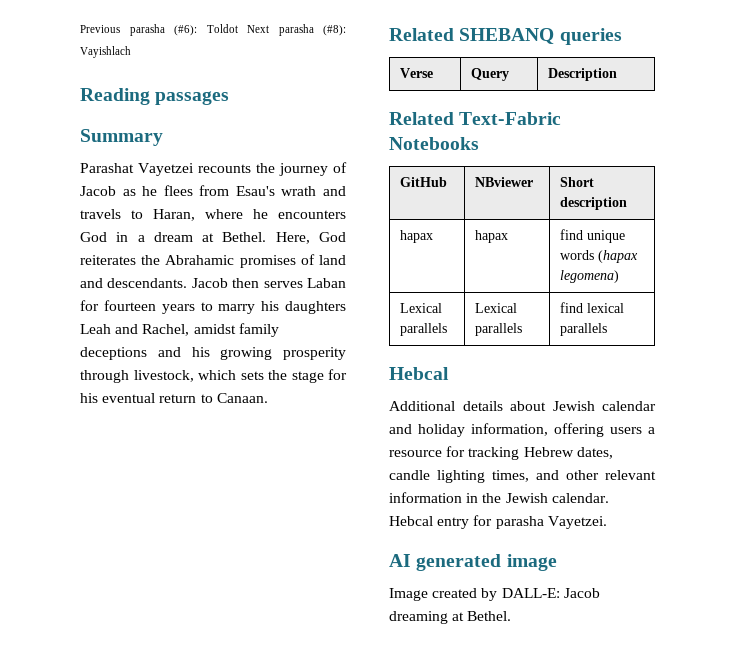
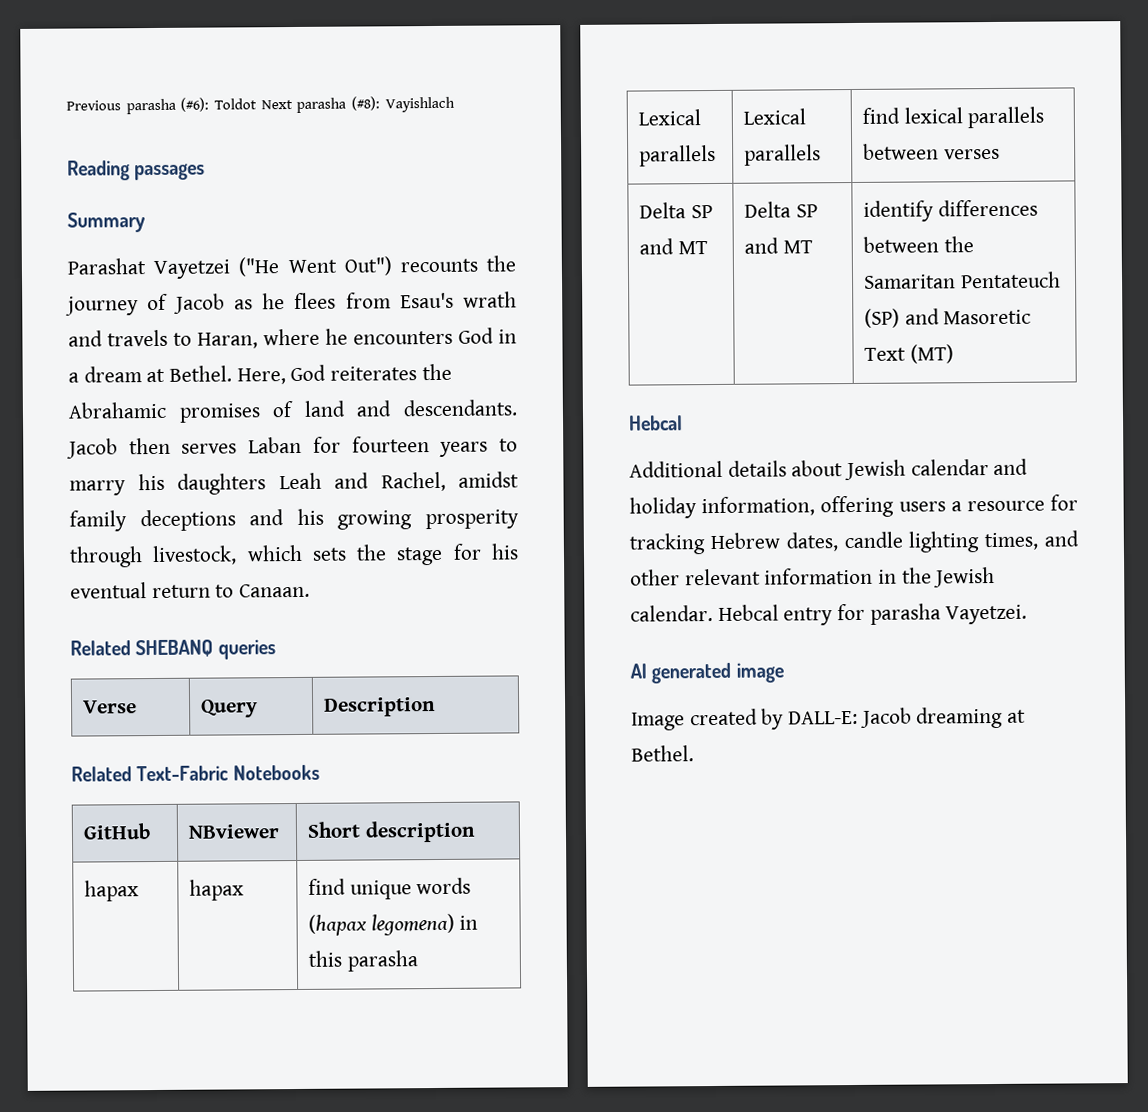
- Parashat Vayetzei recounts the journey of Jacob as he flees from Esau's wrath and travels to Haran, where he encounters God in a dream at Bethel.
+ Parashat Vayetzei ("He Went Out") recounts the journey of Jacob as he flees from Esau's wrath and travels to Haran, where he encounters God in a dream at Bethel.
- hapax | hapax | find unique words (hapax legomena)
+ hapax | hapax | find unique words (hapax legomena) in this parasha
- Lexical parallels | Lexical parallels | find lexical parallels
+ Lexical parallels | Lexical parallels | find lexical parallels between verses
+ Delta SP and MT | Delta SP and MT | identify differences between the Samaritan Pentateuch (SP) and Masoretic Text (MT)

